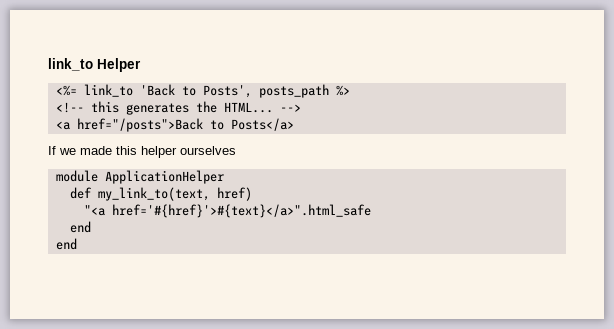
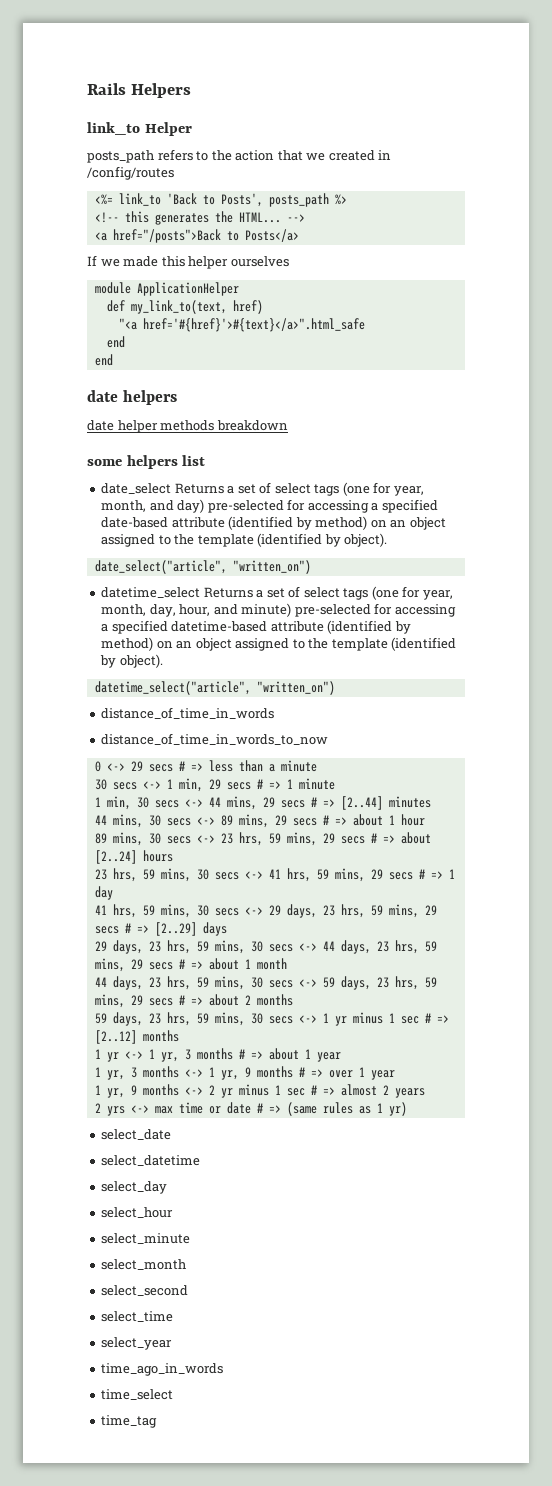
+ Rails Helpers
+ posts_path refers to the action that we created in /config/routes
+ date helpers
+ date helper methods breakdown
+ some helpers list
+ date_select Returns a set of select tags (one for year, month, and day) pre-selected for accessing a specified date-based attribute (identified by method) on an object assigned to the template (identified by object).
+ date_select("article", "written_on")
+ datetime_select Returns a set of select tags (one for year, month, day, hour, and minute) pre-selected for accessing a specified datetime-based attribute (identified by method) on an object assigned to the template (identified by object).
+ datetime_select("article", "written_on")
+ distance_of_time_in_words
+ distance_of_time_in_words_to_now
+ 0 <-> 29 secs # => less than a minute
+ 30 secs <-> 1 min, 29 secs # => 1 minute
+ 1 min, 30 secs <-> 44 mins, 29 secs # => [2..44] minutes
+ 44 mins, 30 secs <-> 89 mins, 29 secs # => about 1 hour
+ 89 mins, 30 secs <-> 23 hrs, 59 mins, 29 secs # => about [2..24] hours
+ 23 hrs, 59 mins, 30 secs <-> 41 hrs, 59 mins, 29 secs # => 1 day
+ 41 hrs, 59 mins, 30 secs <-> 29 days, 23 hrs, 59 mins, 29 secs # => [2..29] days
+ 29 days, 23 hrs, 59 mins, 30 secs <-> 44 days, 23 hrs, 59 mins, 29 secs # => about 1 month
+ 44 days, 23 hrs, 59 mins, 30 secs <-> 59 days, 23 hrs, 59 mins, 29 secs # => about 2 months
+ 59 days, 23 hrs, 59 mins, 30 secs <-> 1 yr minus 1 sec # => [2..12] months
+ 1 yr <-> 1 yr, 3 months # => about 1 year
+ 1 yr, 3 months <-> 1 yr, 9 months # => over 1 year
+ 1 yr, 9 months <-> 2 yr minus 1 sec # => almost 2 years
+ 2 yrs <-> max time or date # => (same rules as 1 yr)
+ select_date
+ select_datetime
+ select_day
+ select_hour
+ select_minute
+ select_month
+ select_second
+ select_time
+ select_year
+ time_ago_in_words
+ time_select
+ time_tag

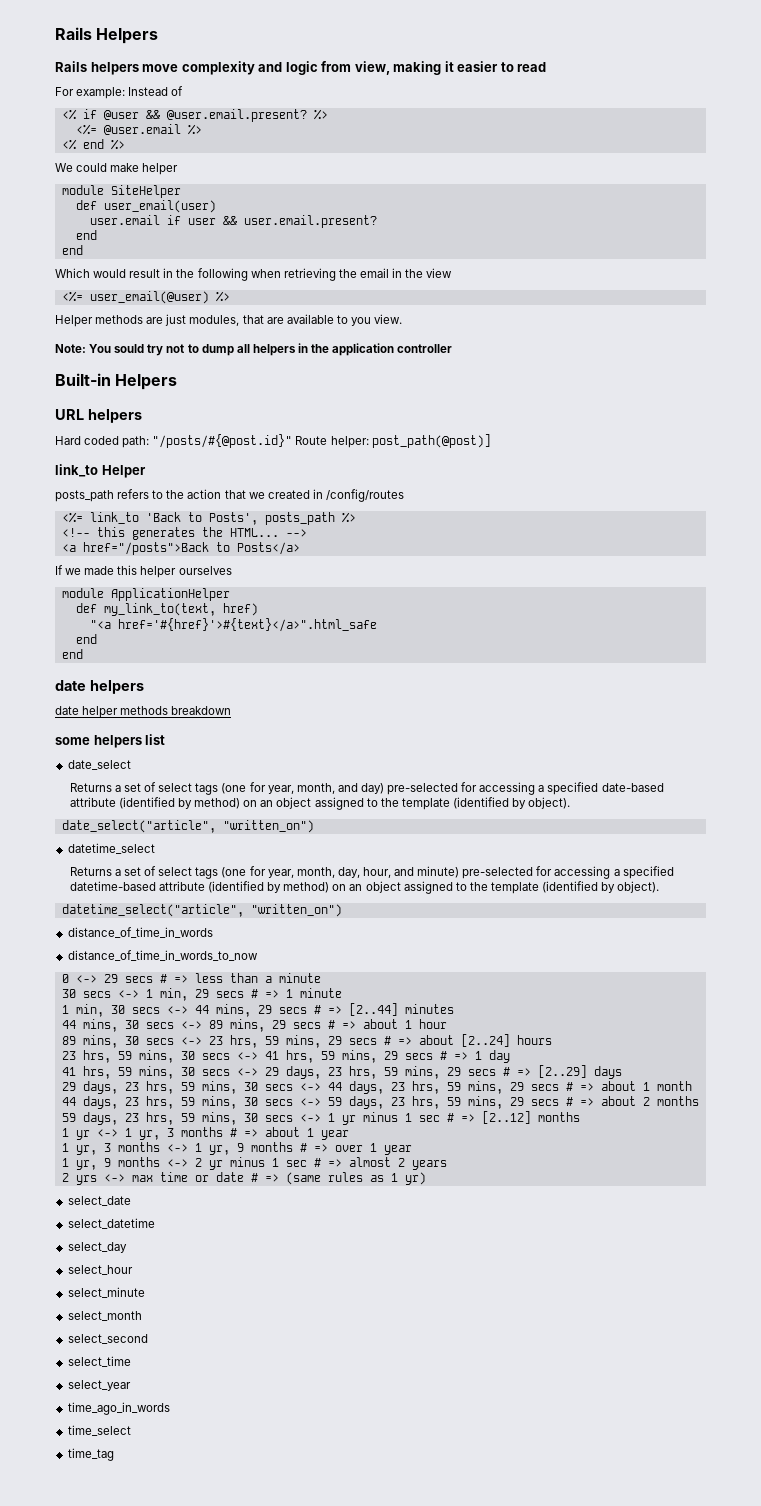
+ Rails helpers move complexity and logic from view, making it easier to read
+ For example: Instead of
+ <% if @user && @user.email.present? %>
+ <%= @user.email %>
+ <% end %>
+ We could make helper
+ module SiteHelper
+ def user_email(user)
+ user.email if user && user.email.present?
+ end
+ end
+ Which would result in the following when retrieving the email in the view
+ <%= user_email(@user) %>
+ Helper methods are just modules, that are available to you view.
+ Note: You sould try not to dump all helpers in the application controller
+ Built-in Helpers
+ URL helpers
+ Hard coded path: "/posts/#{@post.id}" Route helper: post_path(@post)]
- date_select Returns a set of select tags (one for year, month, and day) pre-selected for accessing a specified date-based attribute (identified by method) on an object assigned to the template (identified by object).
+ date_select
+ Returns a set of select tags (one for year, month, and day) pre-selected for accessing a specified date-based attribute (identified by method) on an object assigned to the template (identified by object).
- datetime_select Returns a set of select tags (one for year, month, day, hour, and minute) pre-selected for accessing a specified datetime-based attribute (identified by method) on an object assigned to the template (identified by object).
+ datetime_select
+ Returns a set of select tags (one for year, month, day, hour, and minute) pre-selected for accessing a specified datetime-based attribute (identified by method) on an object assigned to the template (identified by object).

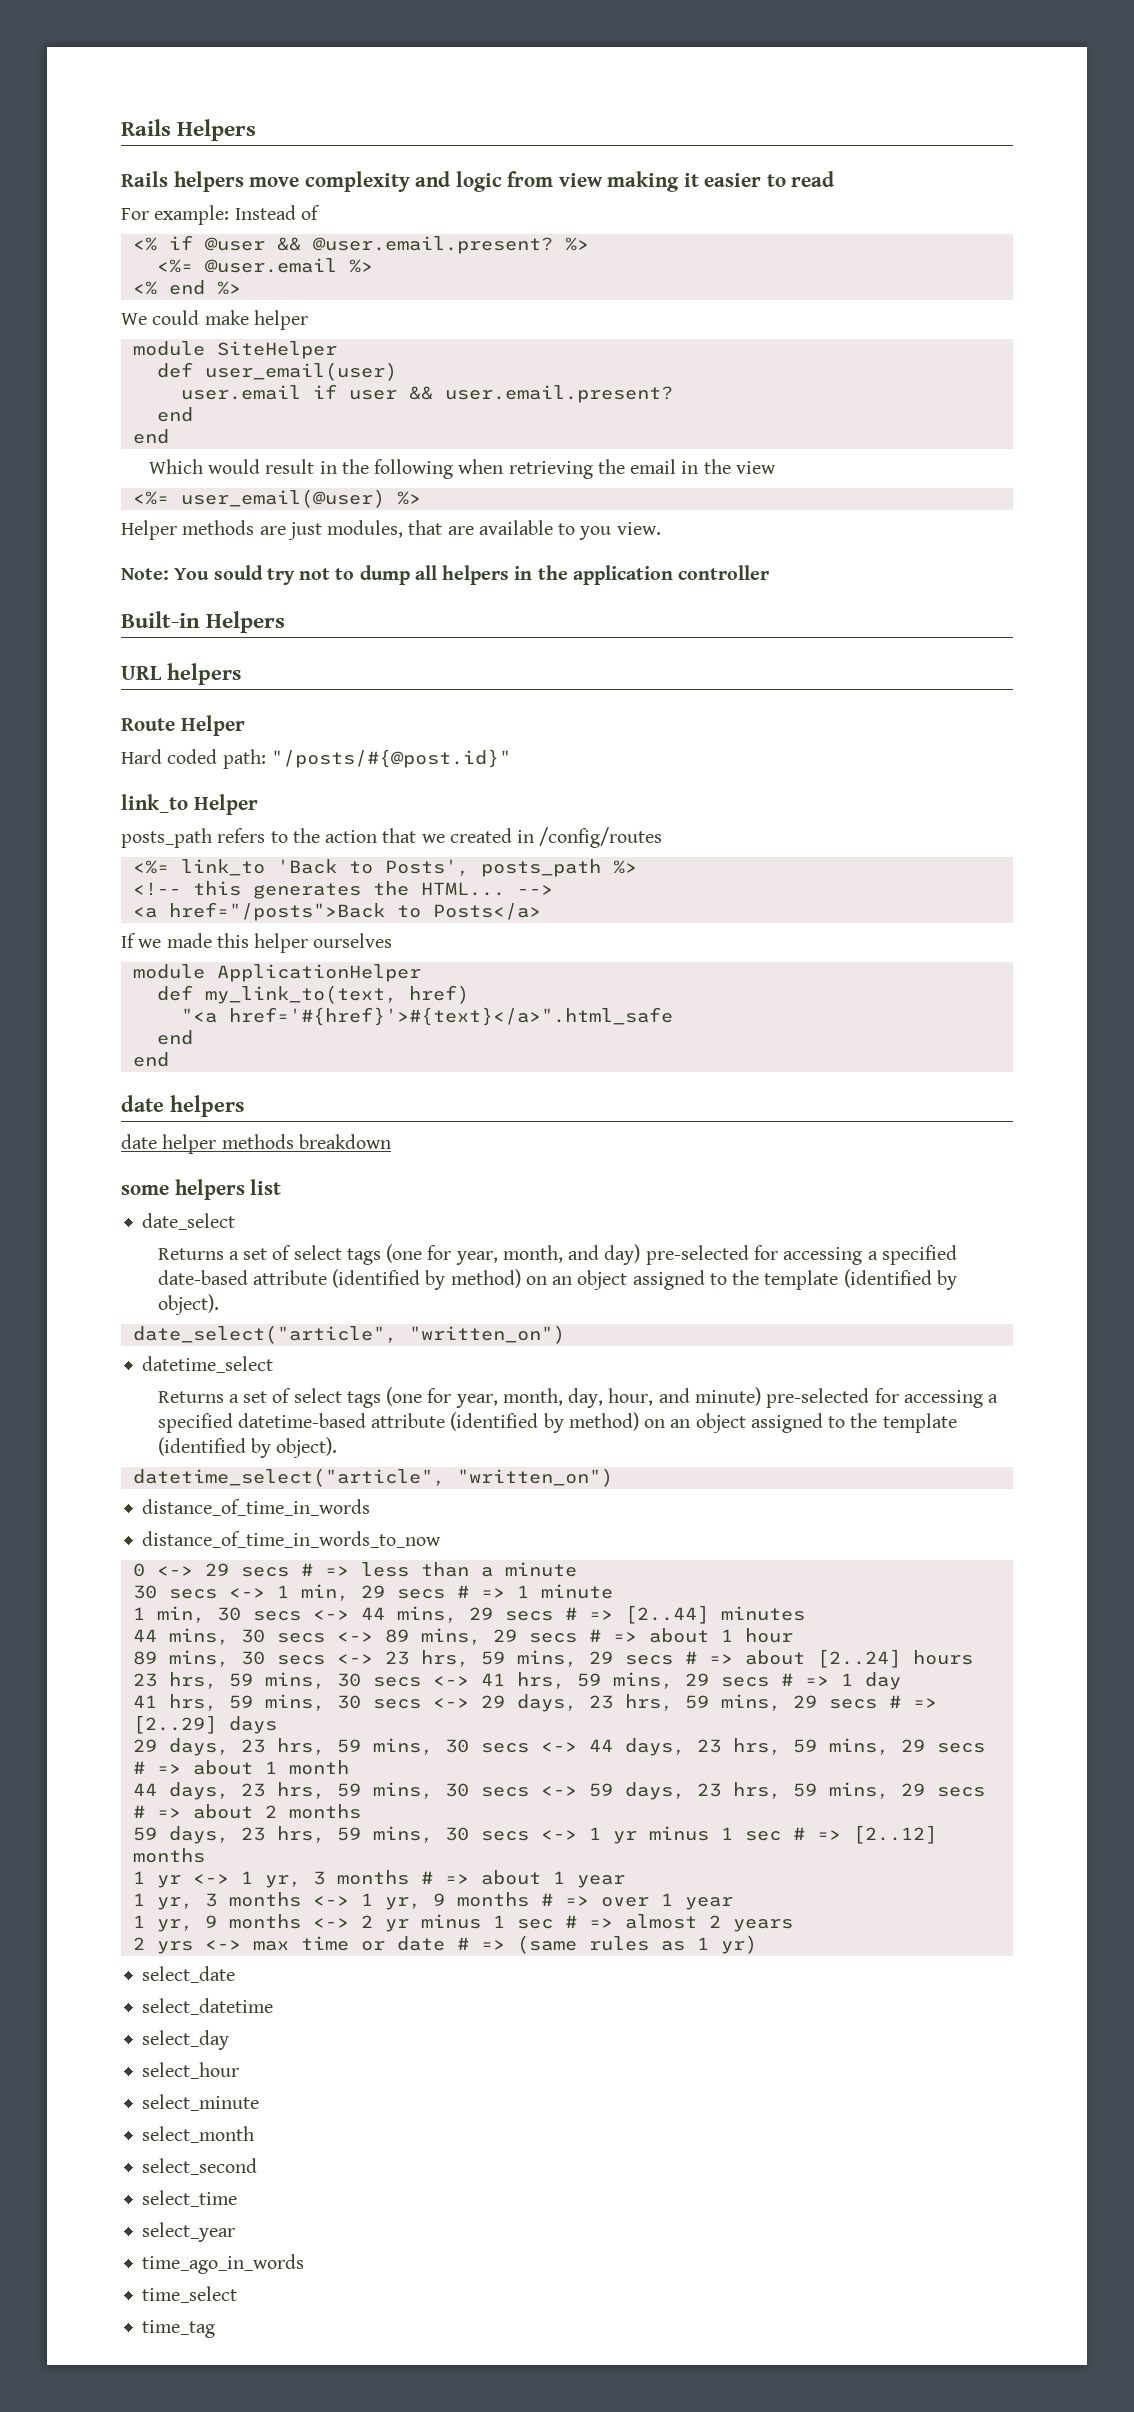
- Rails helpers move complexity and logic from view, making it easier to read
+ Rails helpers move complexity and logic from view making it easier to read
+ Route Helper
- Hard coded path: "/posts/#{@post.id}" Route helper: post_path(@post)]
+ Hard coded path: "/posts/#{@post.id}"

